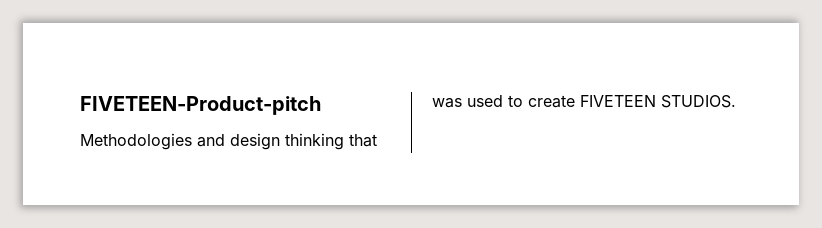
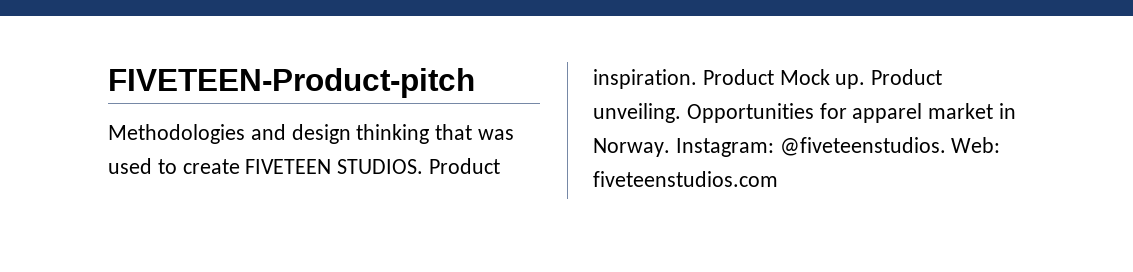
+ Product inspiration. Product Mock up. Product unveiling. Opportunities for apparel market in Norway. Instagram: @fiveteenstudios. Web: fiveteenstudios.com

